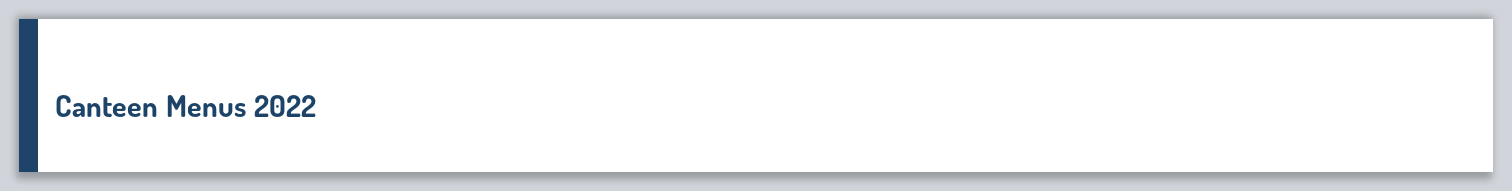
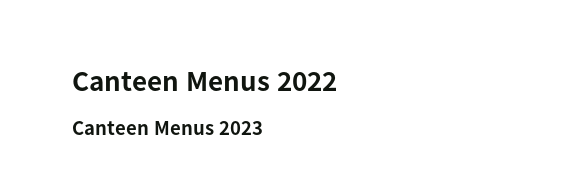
+ Canteen Menus 2023

